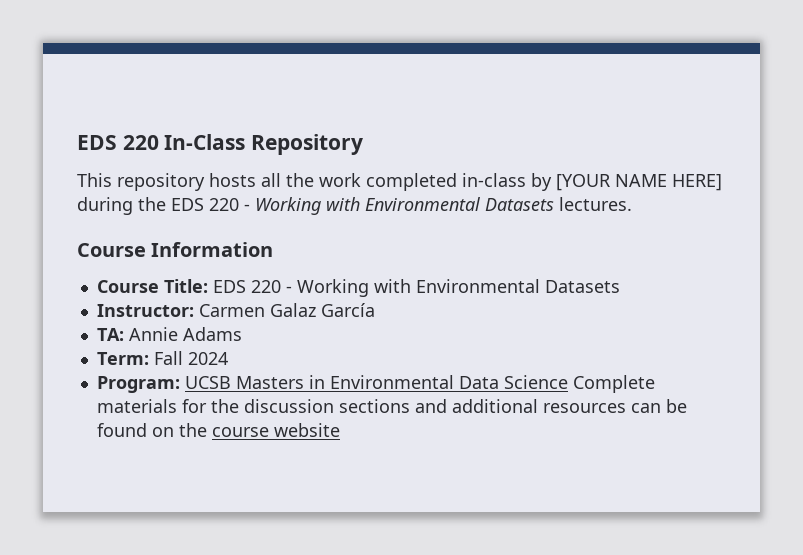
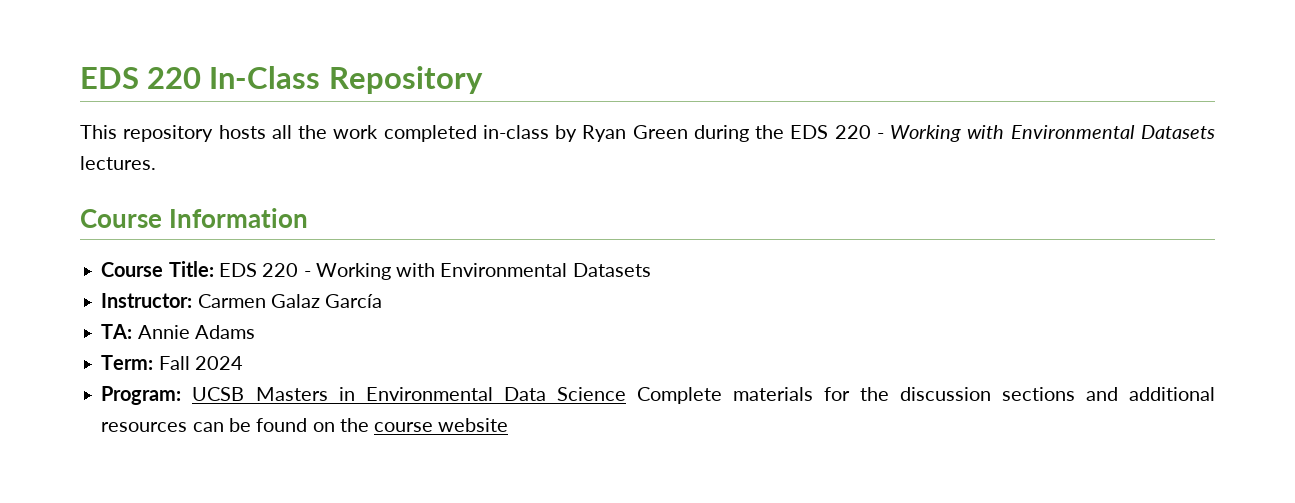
- This repository hosts all the work completed in-class by [YOUR NAME HERE] during the EDS 220 - Working with Environmental Datasets lectures.
+ This repository hosts all the work completed in-class by Ryan Green during the EDS 220 - Working with Environmental Datasets lectures.

